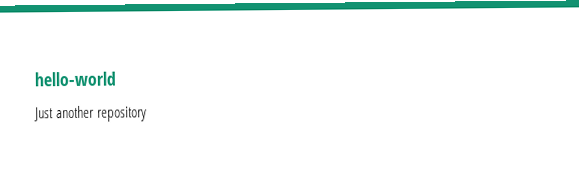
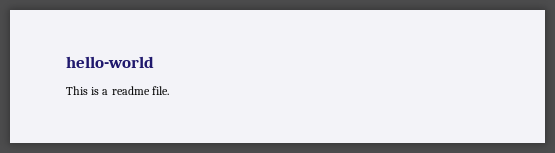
- Just another repository
+ This is a readme file.

